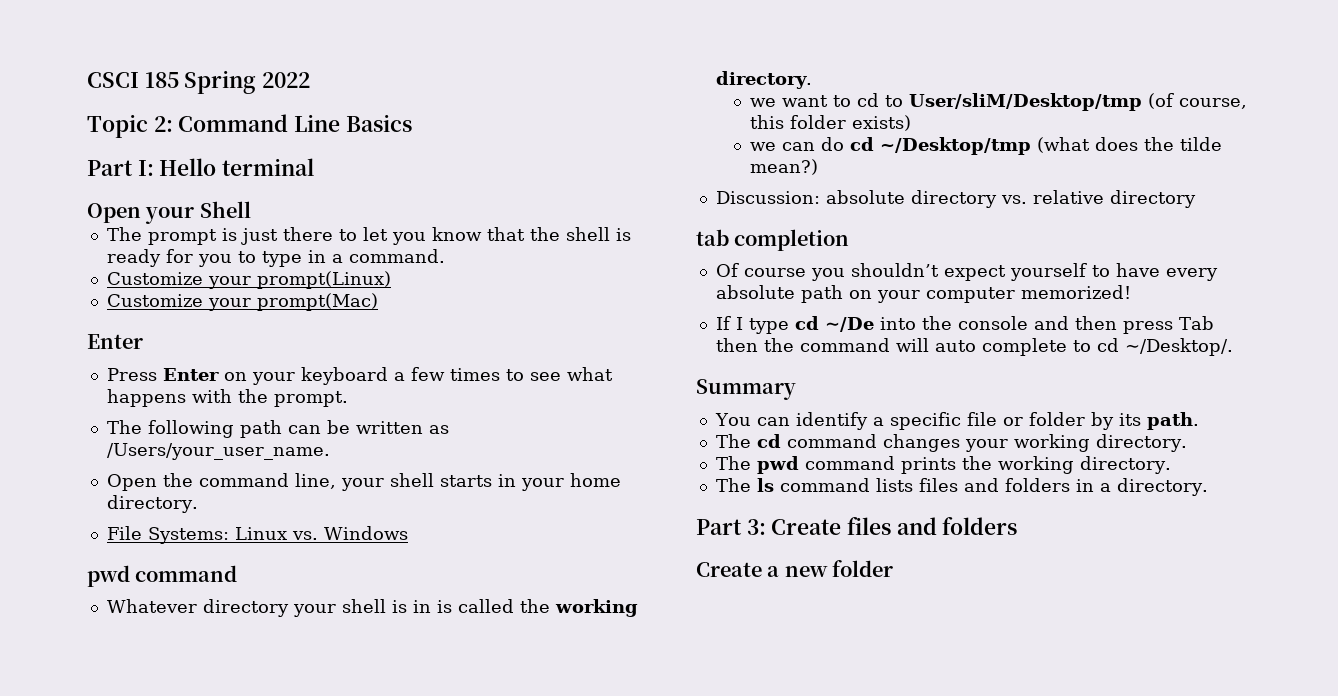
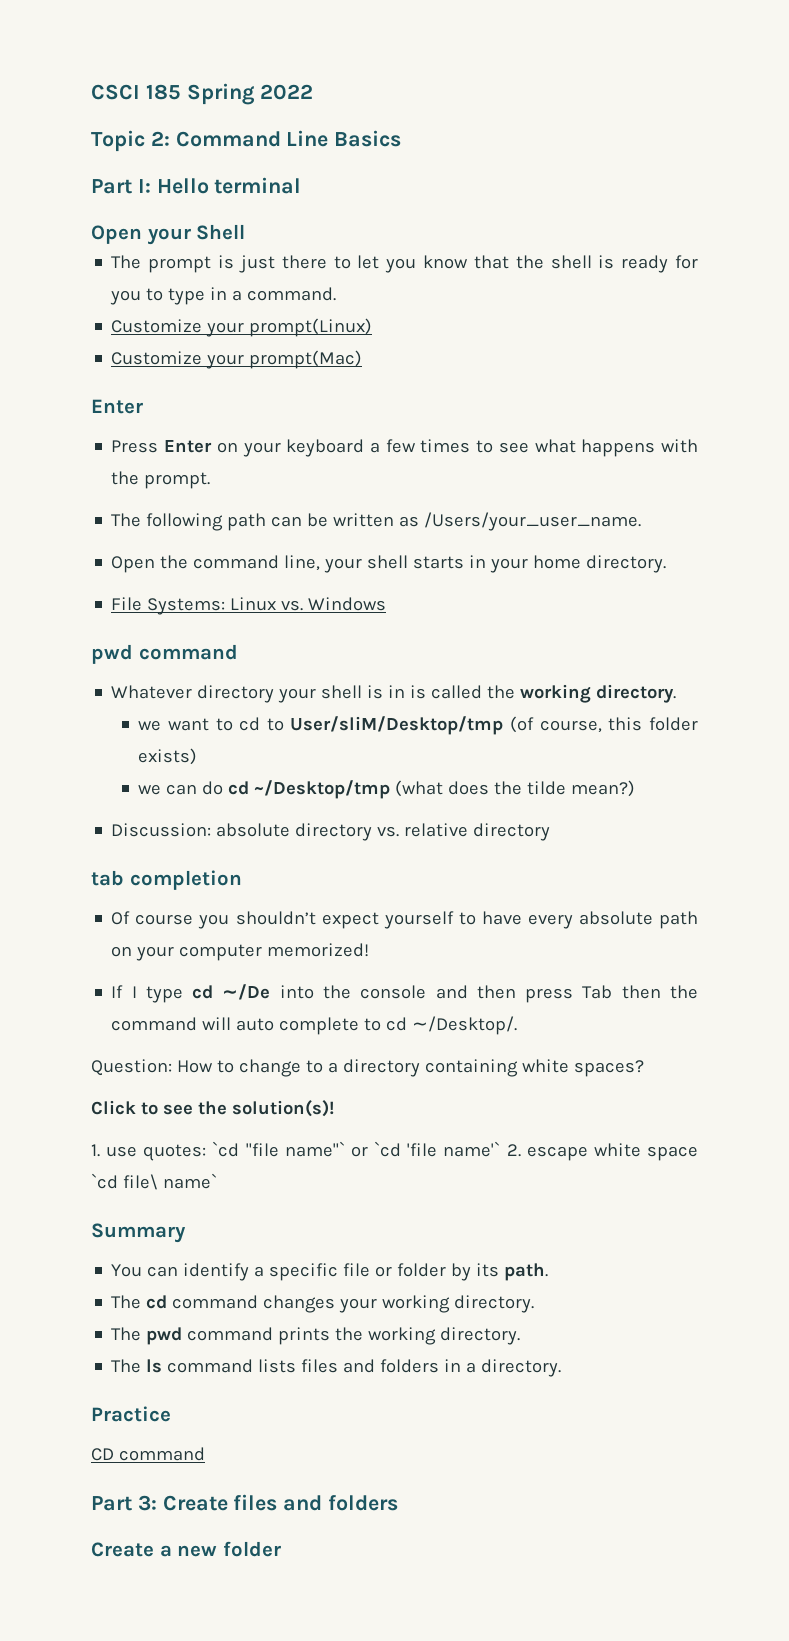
+ Question: How to change to a directory containing white spaces?
+ Click to see the solution(s)!
+ 1. use quotes: `cd "file name"` or `cd 'file name'` 2. escape white space `cd file\ name`
+ Practice
+ CD command

